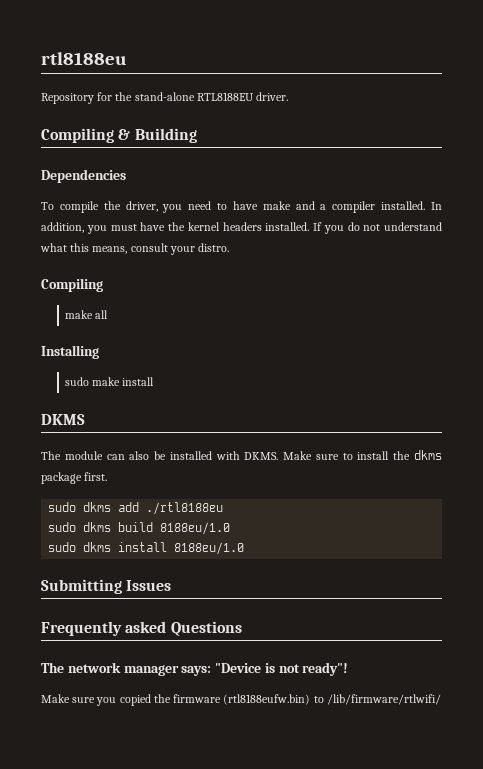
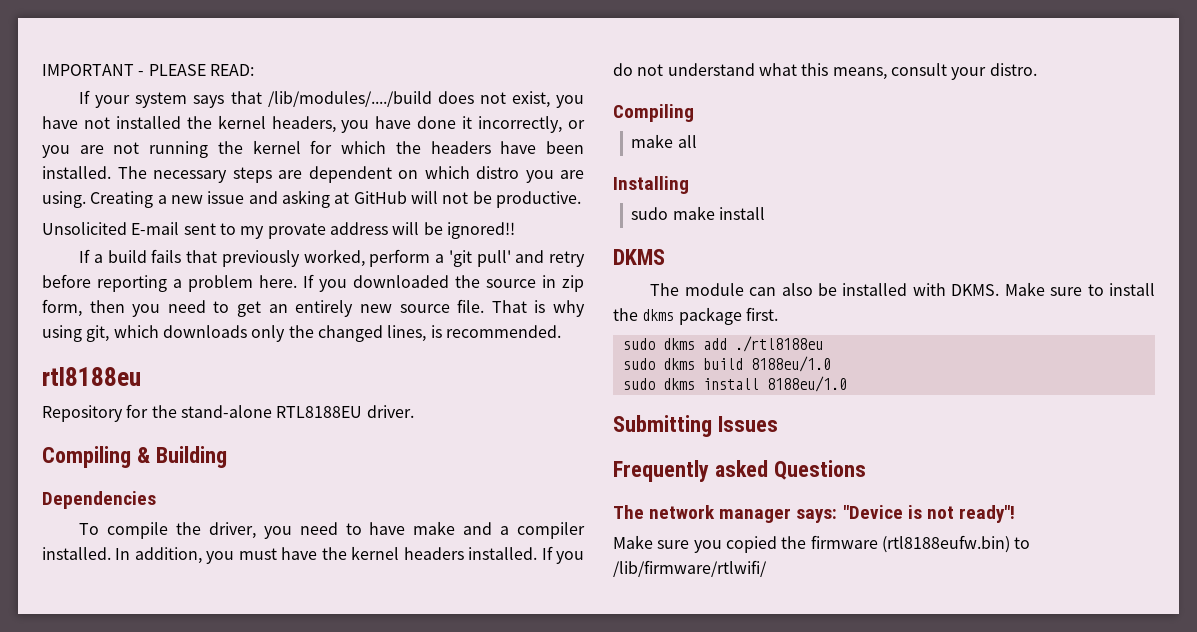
+ IMPORTANT - PLEASE READ:
+ If your system says that /lib/modules/..../build does not exist, you have not installed the kernel headers, you have done it incorrectly, or you are not running the kernel for which the headers have been installed. The necessary steps are dependent on which distro you are using. Creating a new issue and asking at GitHub will not be productive.
+ Unsolicited E-mail sent to my provate address will be ignored!!
+ If a build fails that previously worked, perform a 'git pull' and retry before reporting a problem here. If you downloaded the source in zip form, then you need to get an entirely new source file. That is why using git, which downloads only the changed lines, is recommended.

